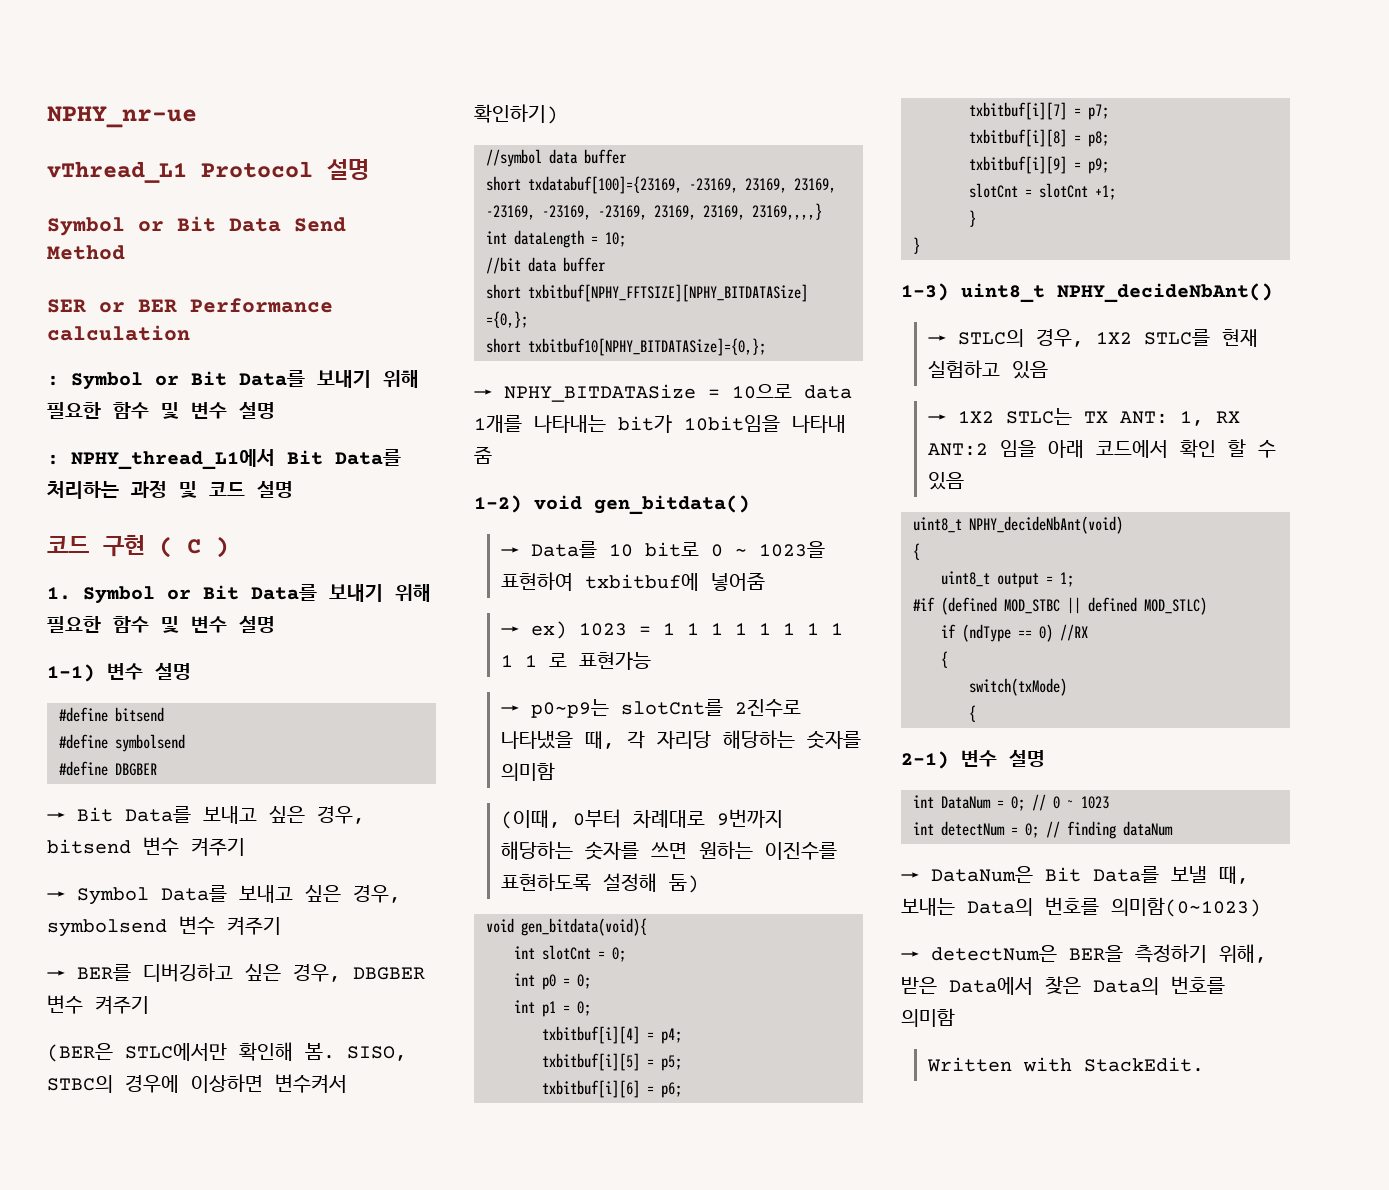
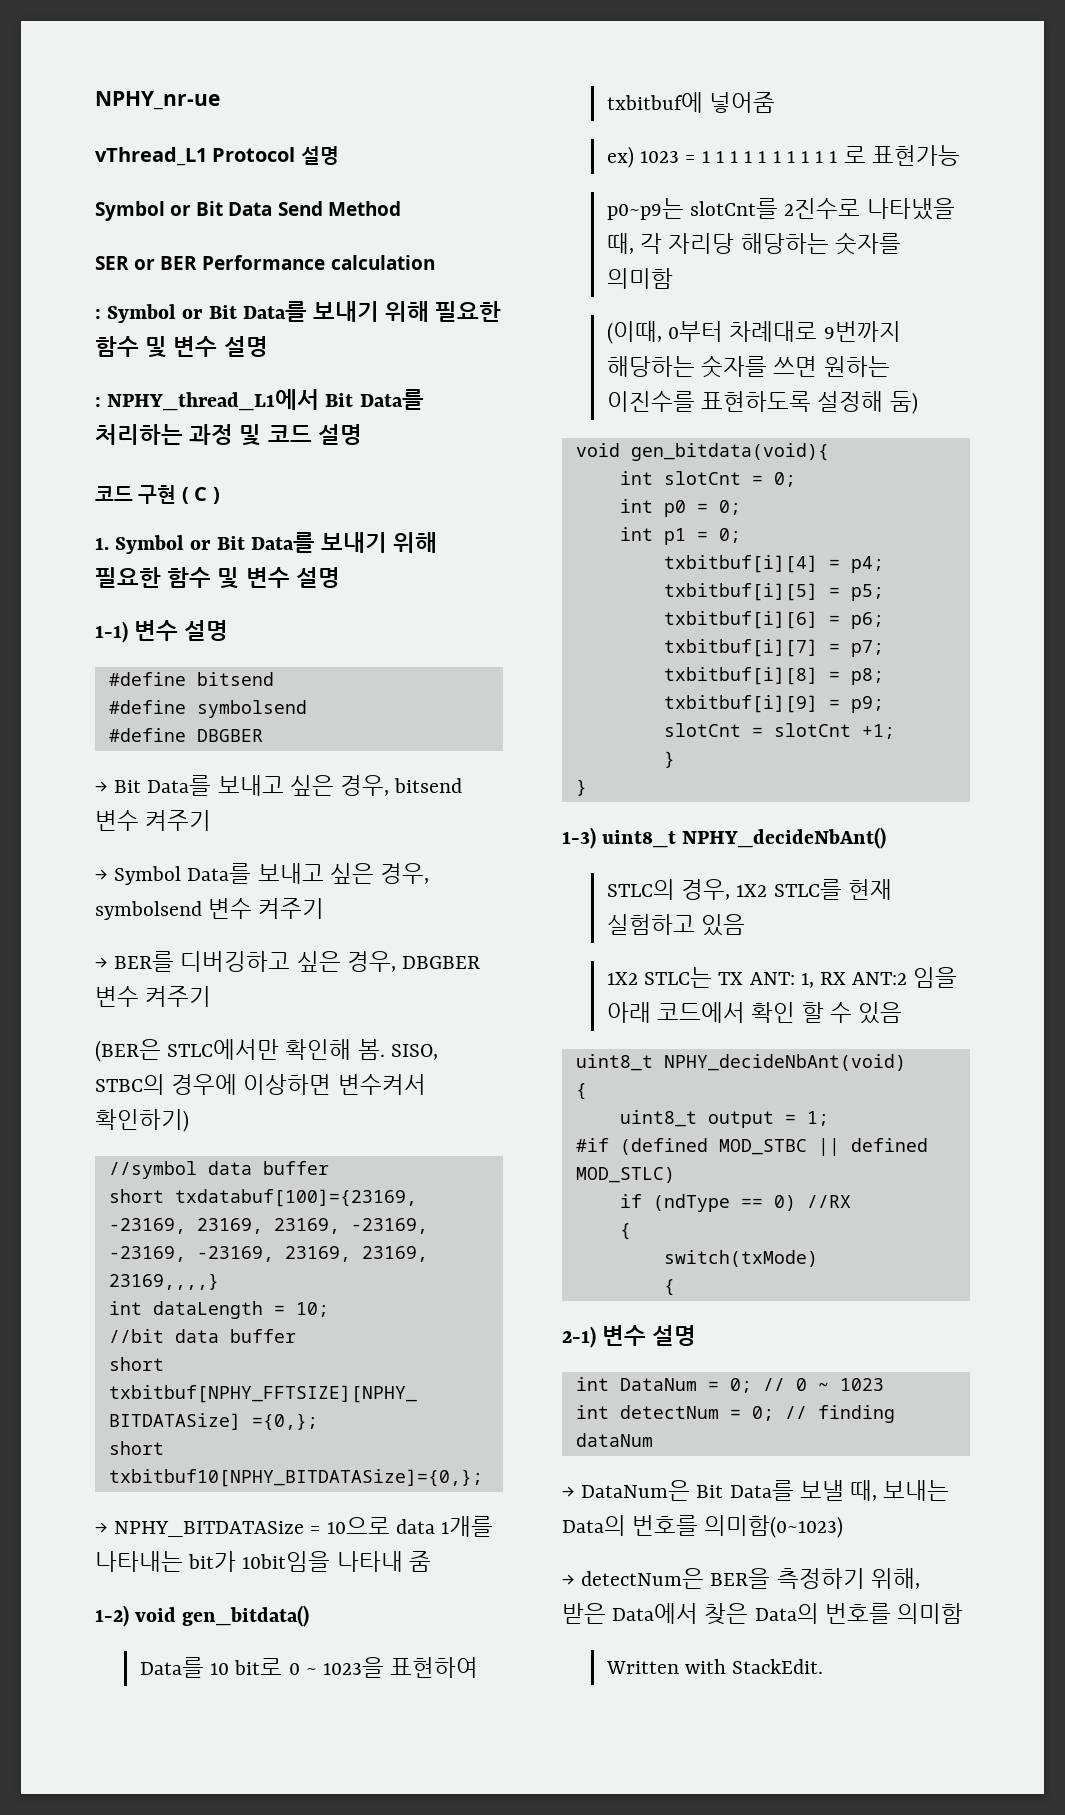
- → Data를 10 bit로 0 ~ 1023을 표현하여 txbitbuf에 넣어줌
+ Data를 10 bit로 0 ~ 1023을 표현하여 txbitbuf에 넣어줌
- → ex) 1023 = 1 1 1 1 1 1 1 1 1 1 로 표현가능
+ ex) 1023 = 1 1 1 1 1 1 1 1 1 1 로 표현가능
- → p0~p9는 slotCnt를 2진수로 나타냈을 때, 각 자리당 해당하는 숫자를 의미함
+ p0~p9는 slotCnt를 2진수로 나타냈을 때, 각 자리당 해당하는 숫자를 의미함
- → STLC의 경우, 1X2 STLC를 현재 실험하고 있음
+ STLC의 경우, 1X2 STLC를 현재 실험하고 있음
- → 1X2 STLC는 TX ANT: 1, RX ANT:2 임을 아래 코드에서 확인 할 수 있음
+ 1X2 STLC는 TX ANT: 1, RX ANT:2 임을 아래 코드에서 확인 할 수 있음

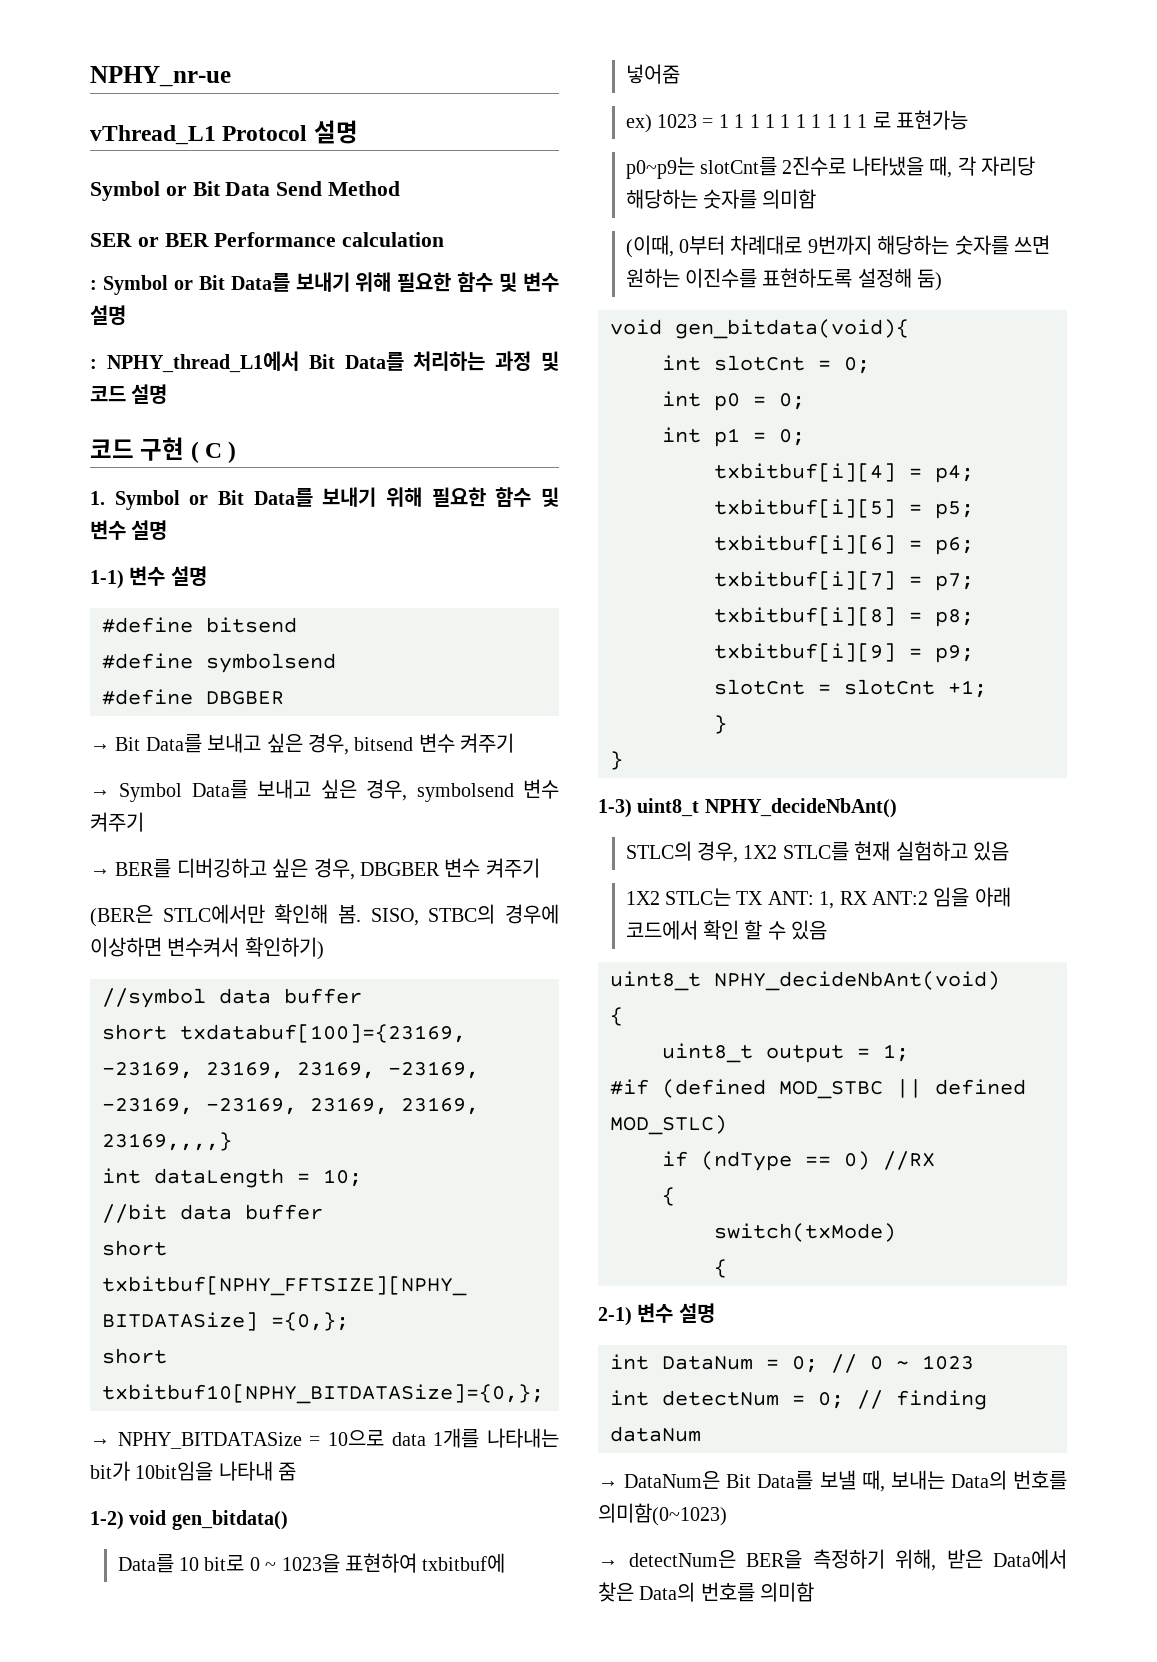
- Written with StackEdit.

